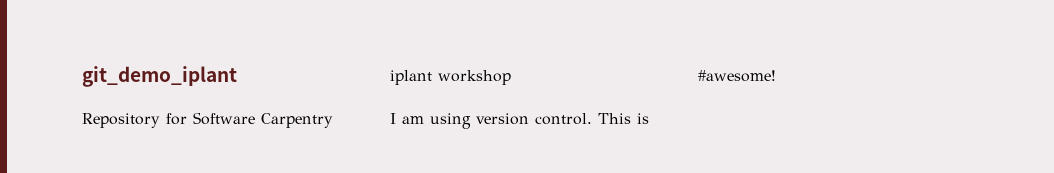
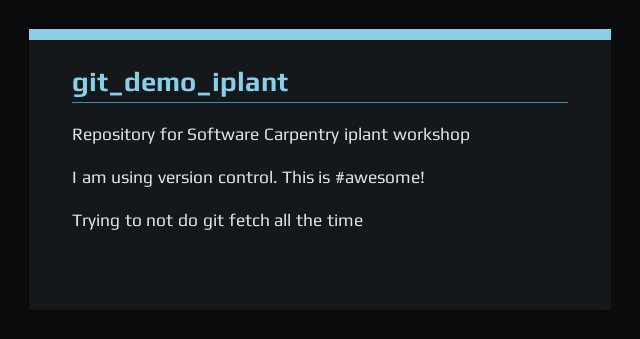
+ Trying to not do git fetch all the time

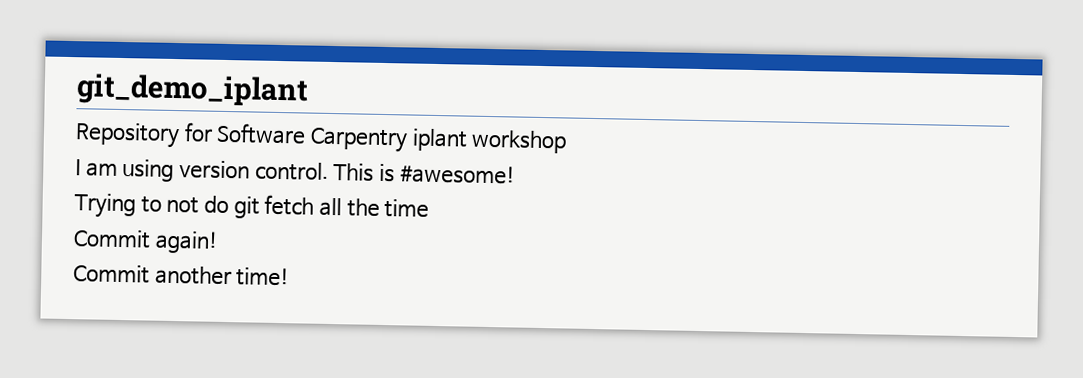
+ Commit again!
+ Commit another time!

